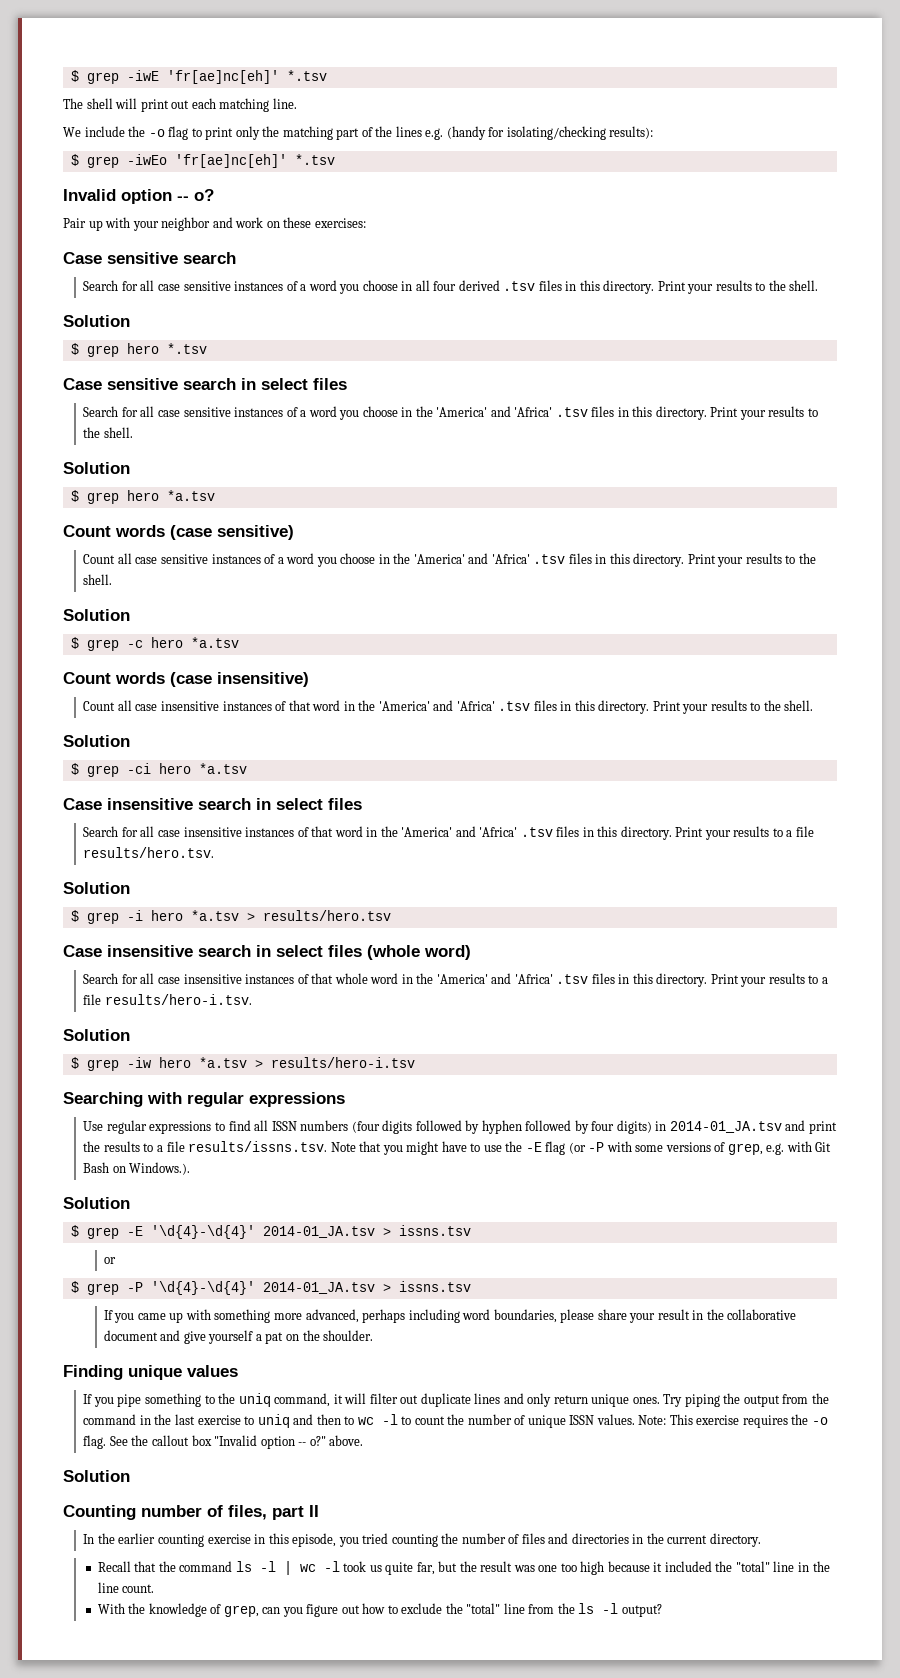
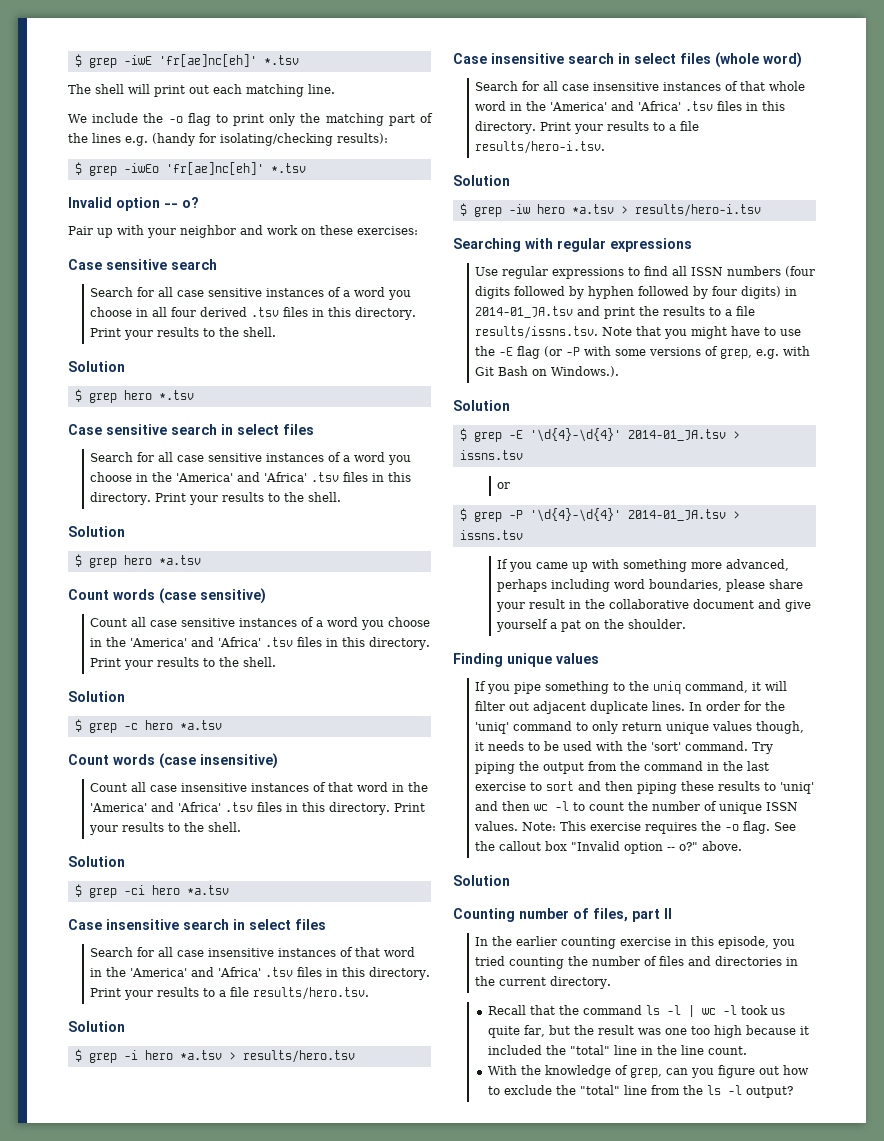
- If you pipe something to the uniq command, it will filter out duplicate lines and only return unique ones.
+ If you pipe something to the uniq command, it will filter out adjacent duplicate lines. In order for the 'uniq' command to only return unique values though, it needs to be used with the 'sort' command.
- Try piping the output from the command in the last exercise to uniq and then to wc -l to count the number of unique ISSN values.
+ Try piping the output from the command in the last exercise to sort and then piping these results to 'uniq' and then wc -l to count the number of unique ISSN values.

